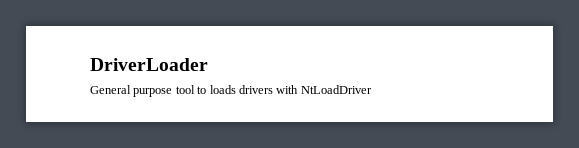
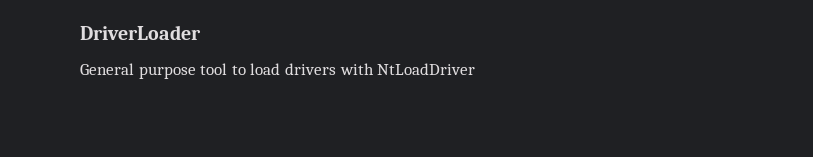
- General purpose tool to loads drivers with NtLoadDriver
+ General purpose tool to load drivers with NtLoadDriver

